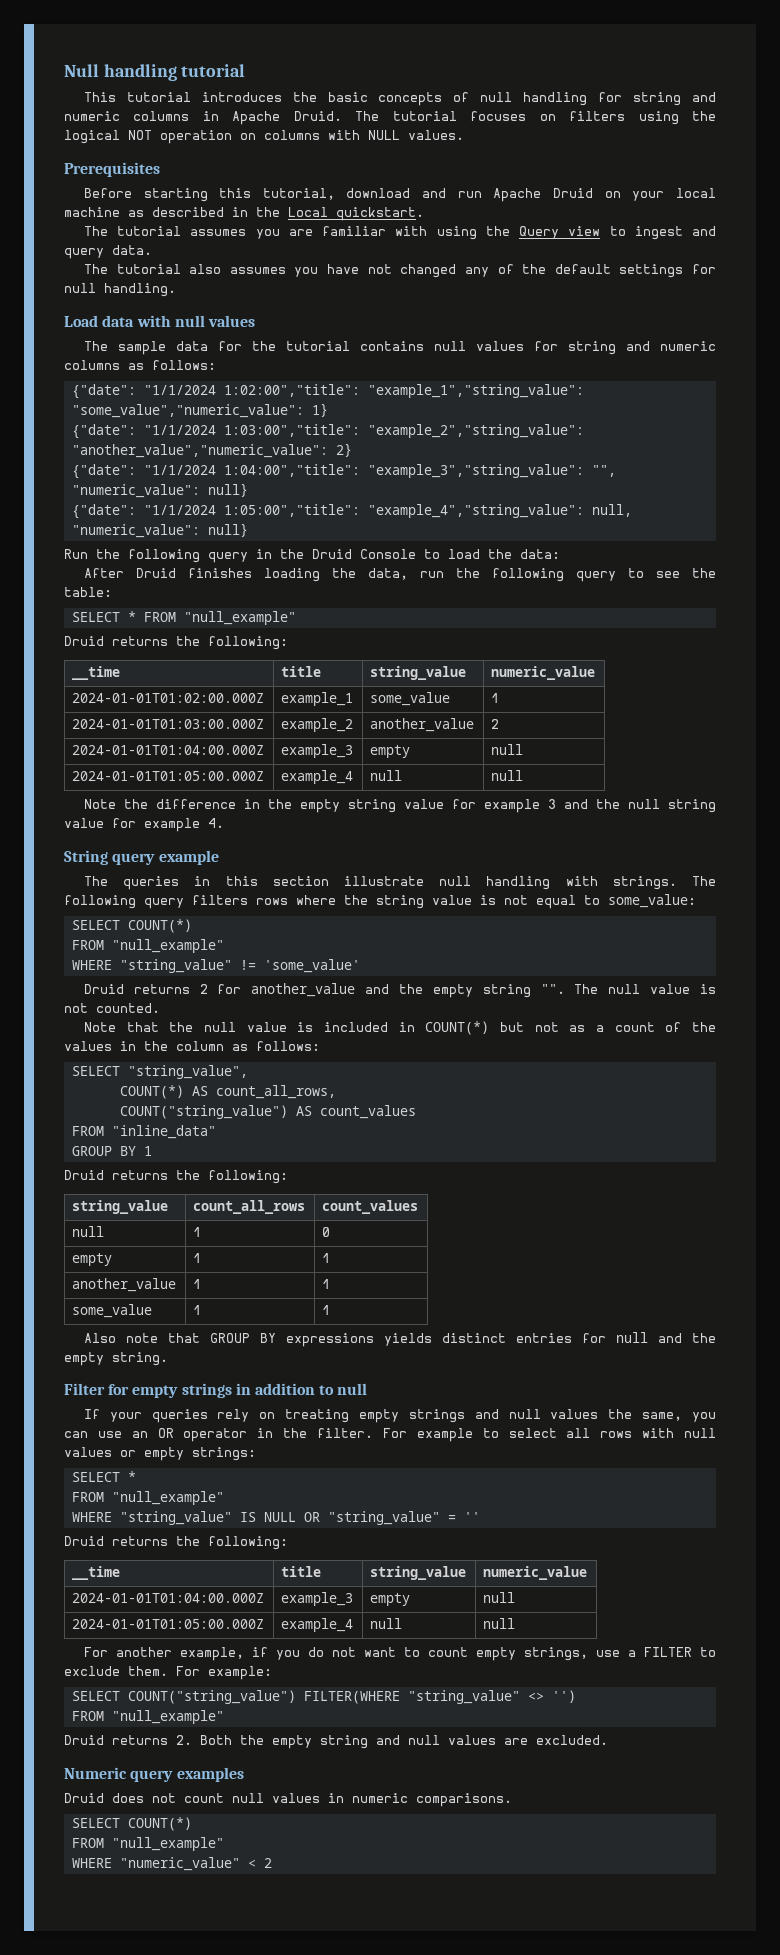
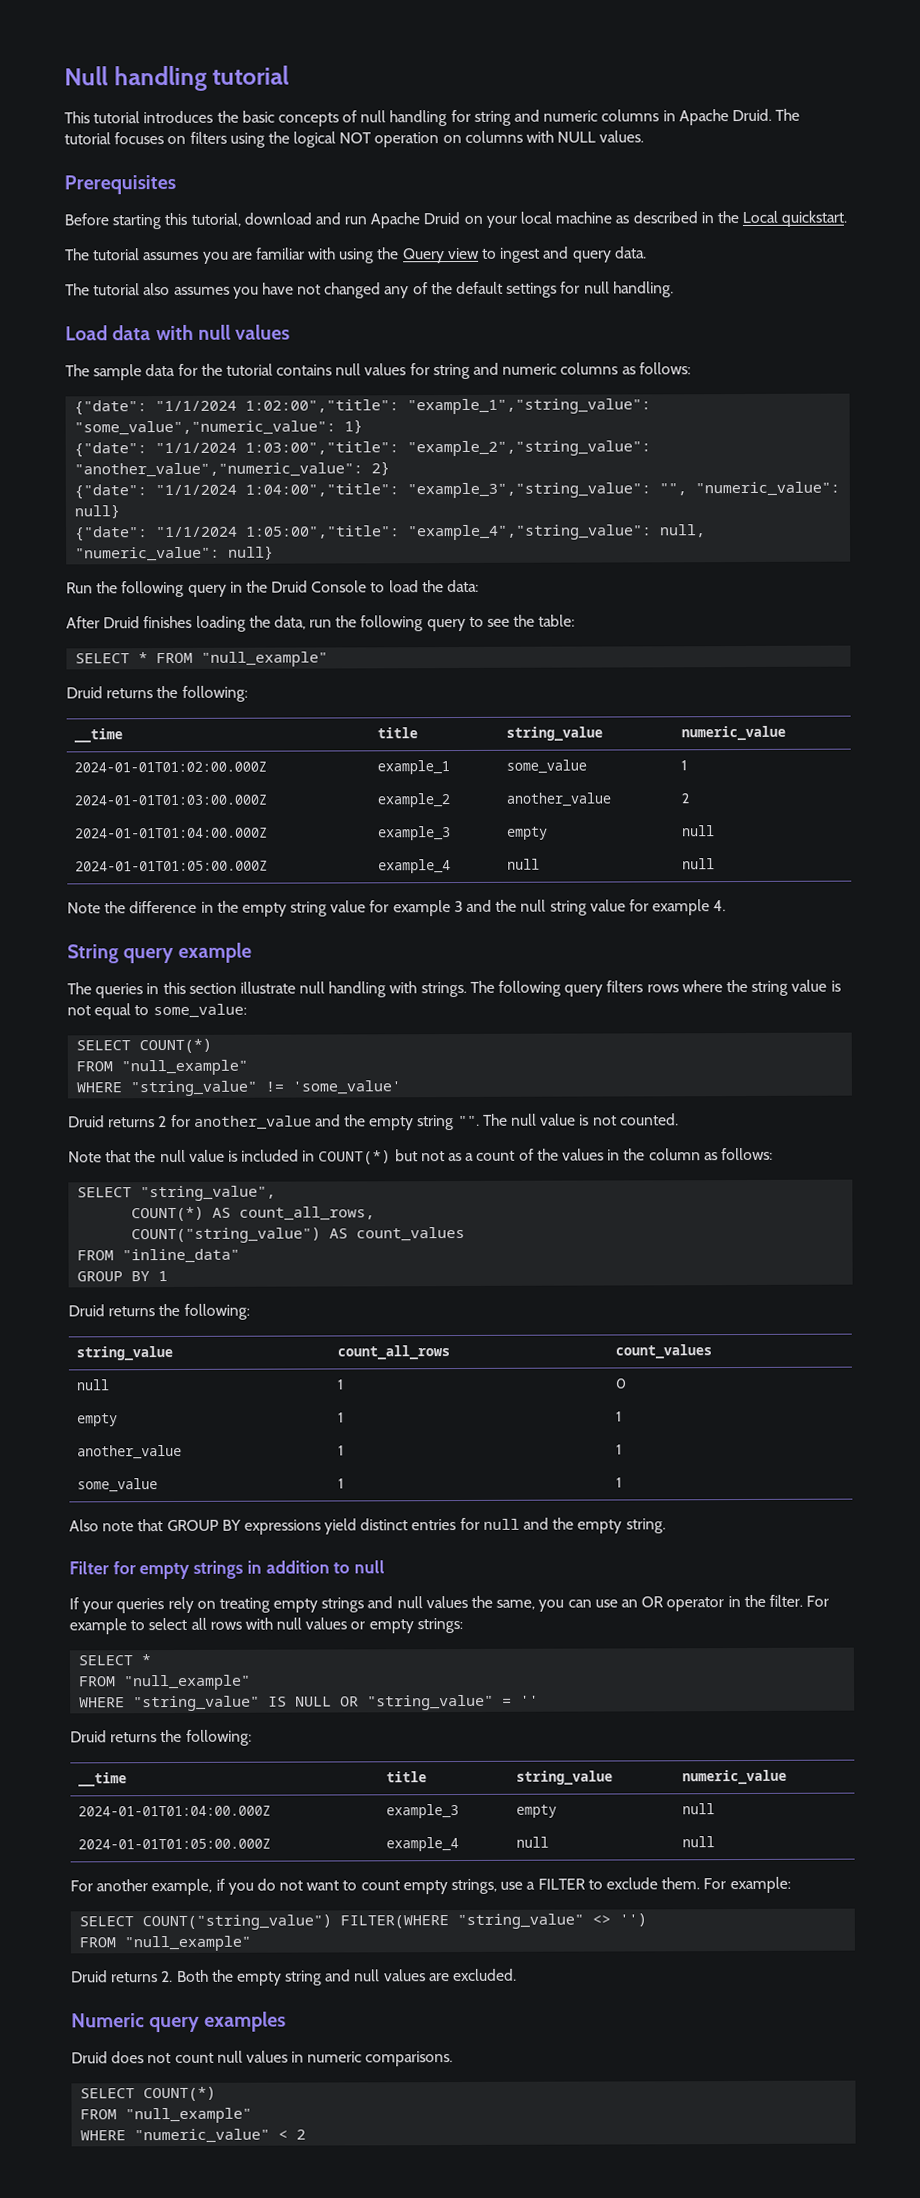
- Also note that GROUP BY expressions yields distinct entries for null and the empty string.
+ Also note that GROUP BY expressions yield distinct entries for null and the empty string.

